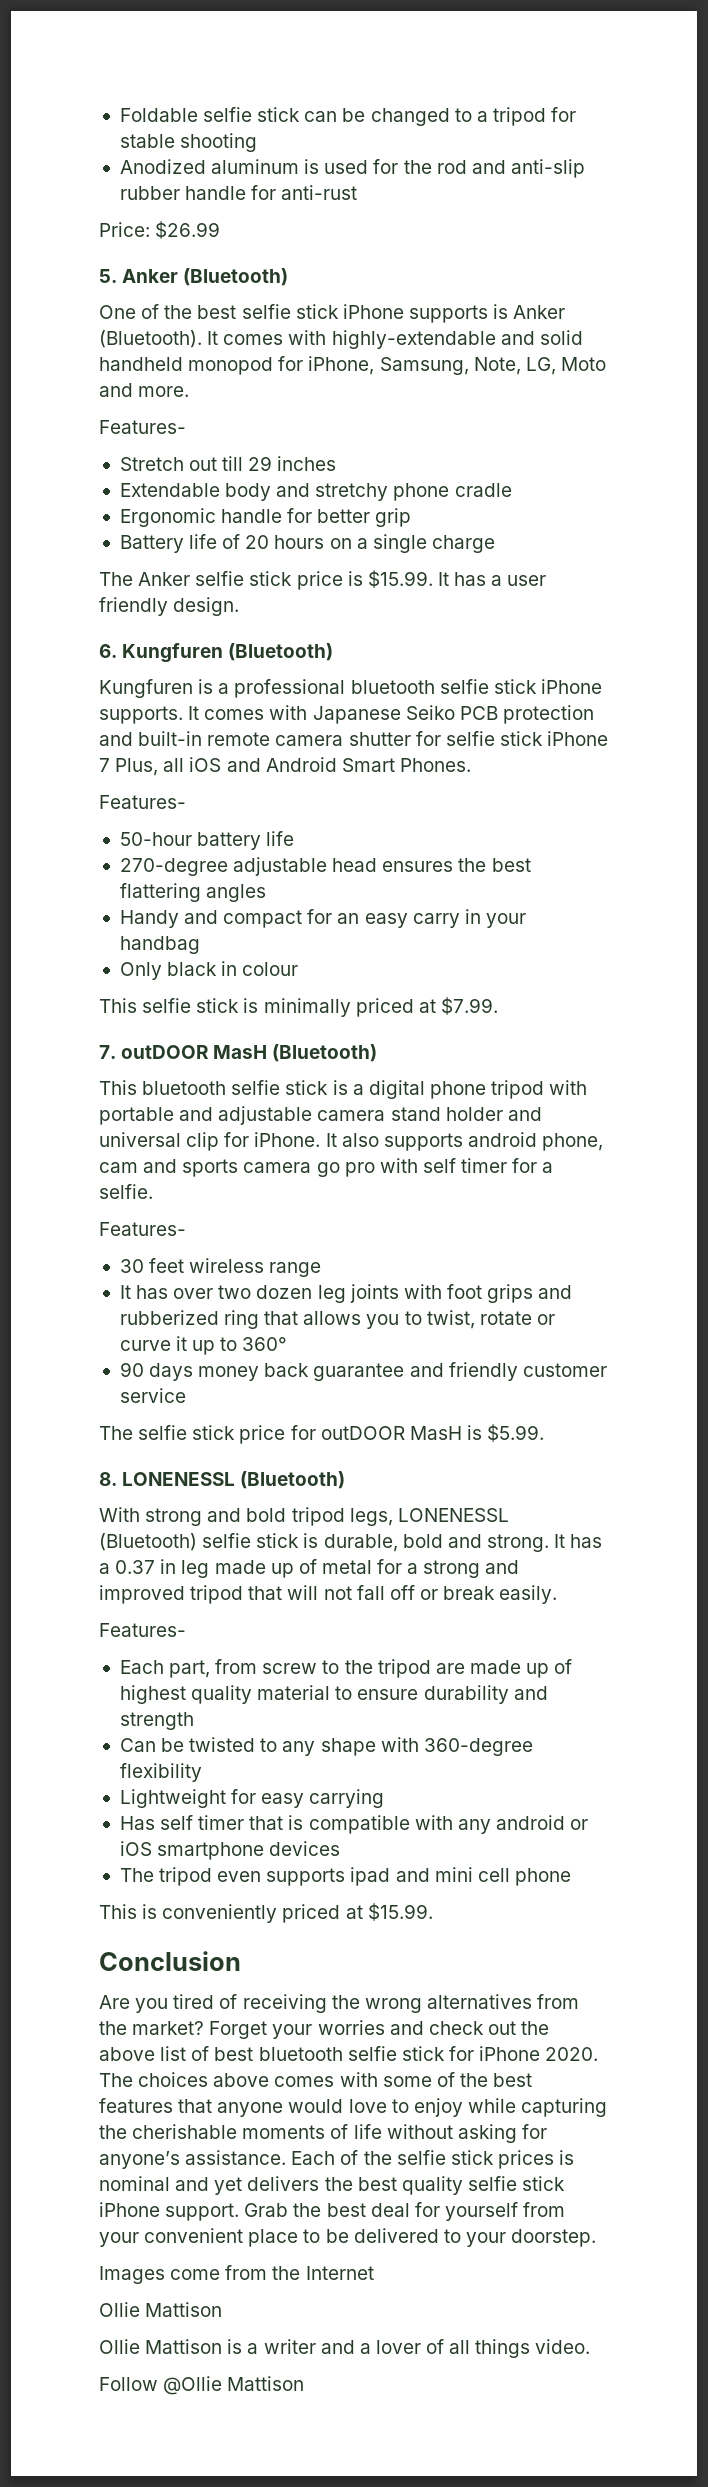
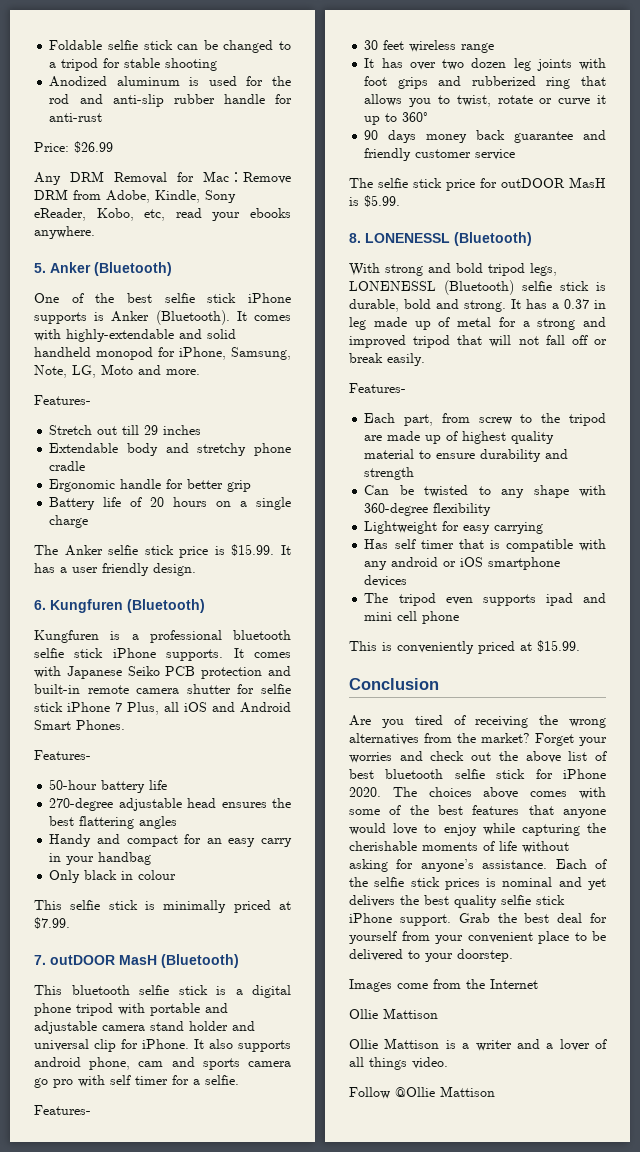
+ Any DRM Removal for Mac：Remove DRM from Adobe, Kindle, Sony eReader, Kobo, etc, read your ebooks anywhere.

